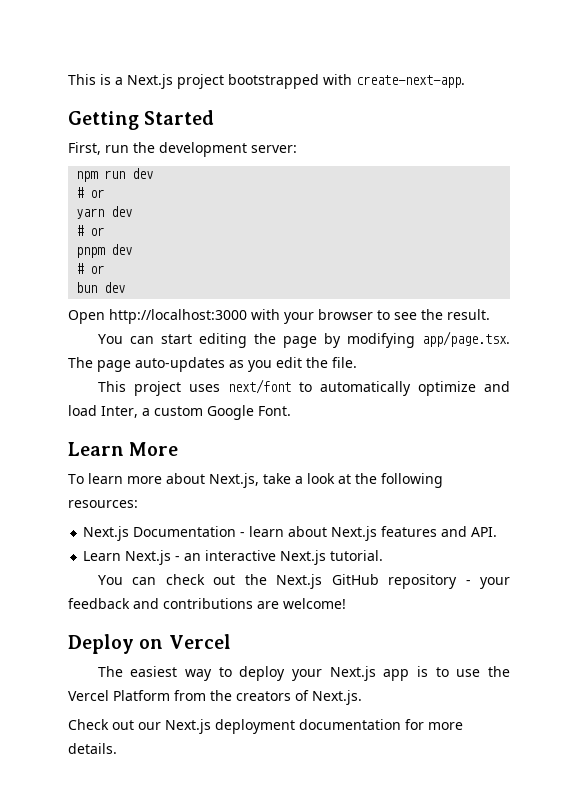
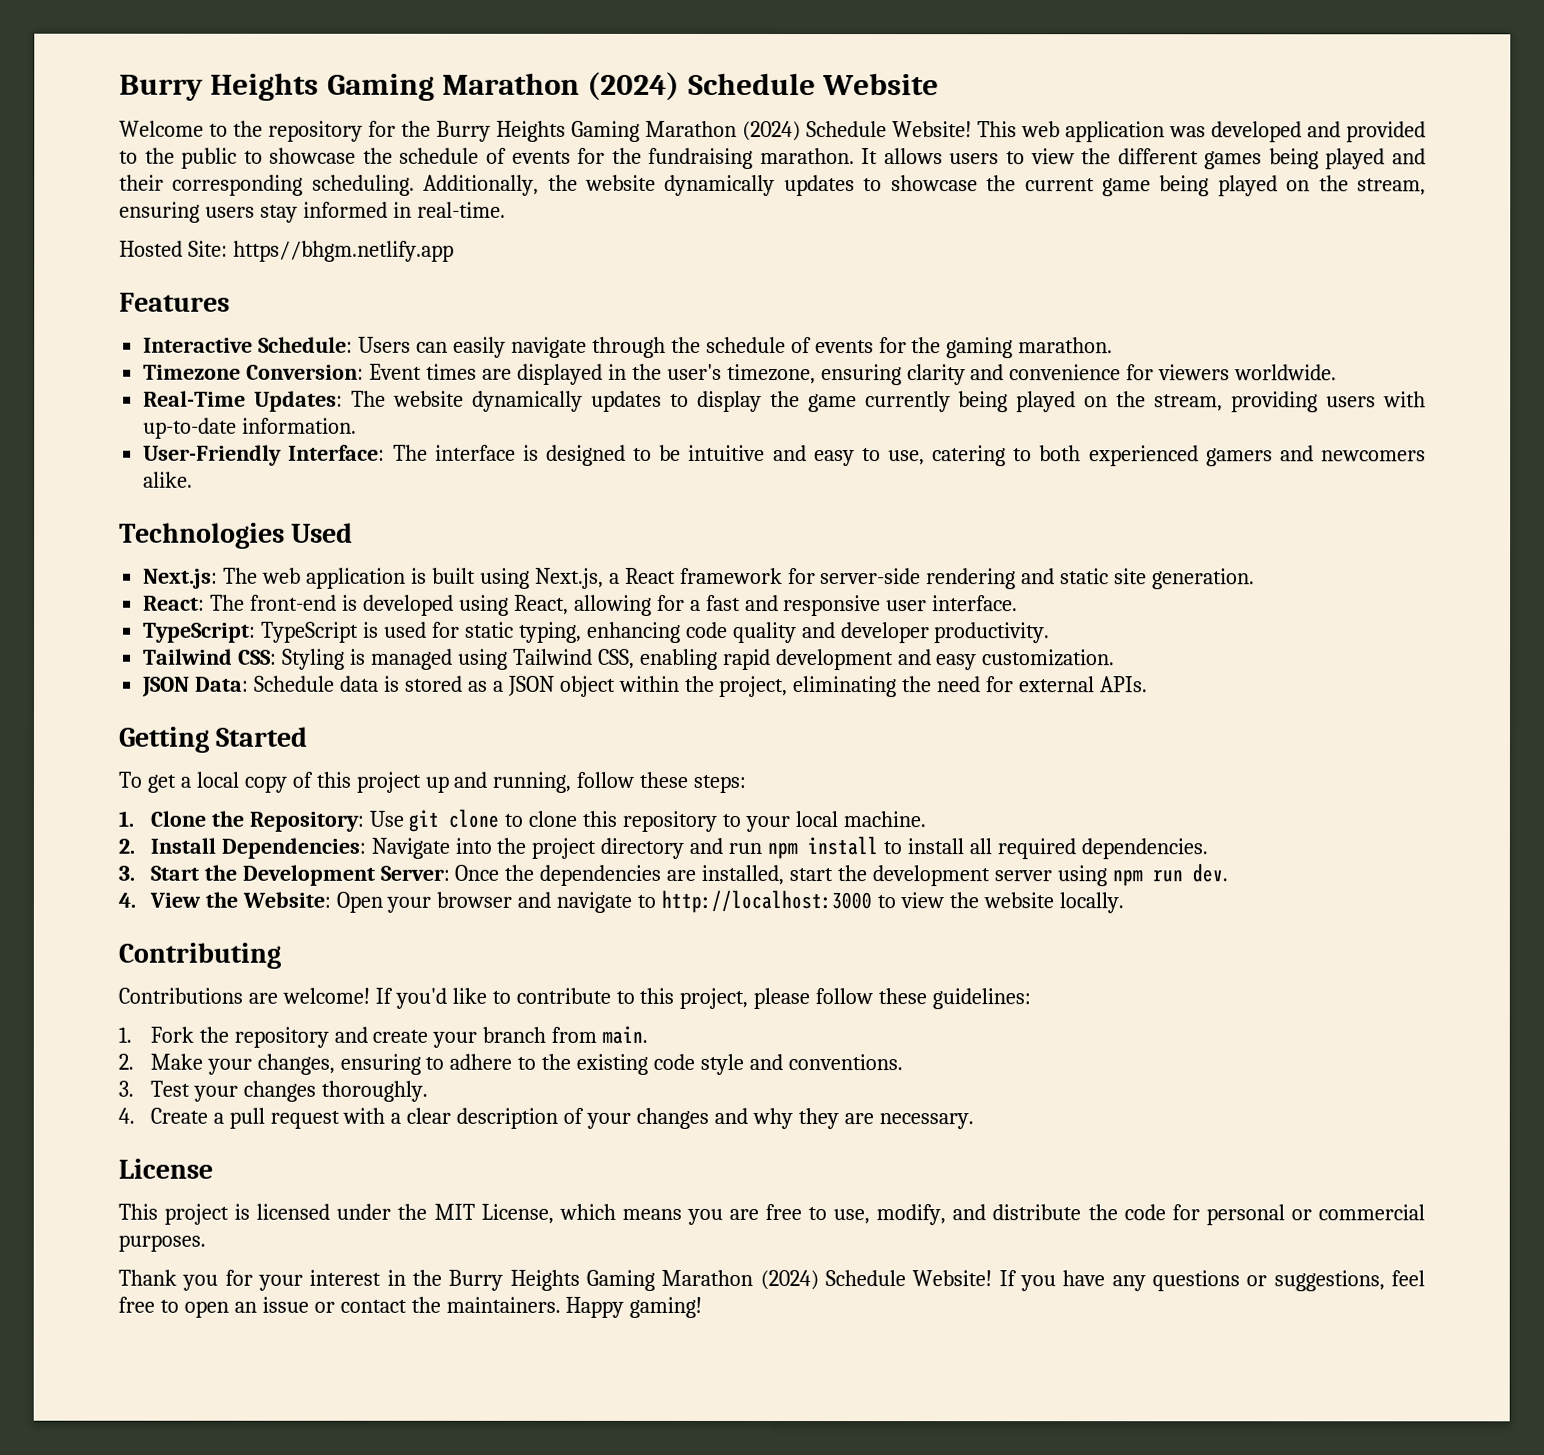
- This is a Next.js project bootstrapped with create-next-app.
+ Burry Heights Gaming Marathon (2024) Schedule Website
+ Welcome to the repository for the Burry Heights Gaming Marathon (2024) Schedule Website! This web application was developed and provided to the public to showcase the schedule of events for the fundraising marathon. It allows users to view the different games being played and their corresponding scheduling. Additionally, the website dynamically updates to showcase the current game being played on the stream, ensuring users stay informed in real-time.
+ Hosted Site: https//bhgm.netlify.app
+ Features
+ Interactive Schedule: Users can easily navigate through the schedule of events for the gaming marathon.
+ Timezone Conversion: Event times are displayed in the user's timezone, ensuring clarity and convenience for viewers worldwide.
+ Real-Time Updates: The website dynamically updates to display the game currently being played on the stream, providing users with up-to-date information.
+ User-Friendly Interface: The interface is designed to be intuitive and easy to use, catering to both experienced gamers and newcomers alike.
+ Technologies Used
+ Next.js: The web application is built using Next.js, a React framework for server-side rendering and static site generation.
+ React: The front-end is developed using React, allowing for a fast and responsive user interface.
+ TypeScript: TypeScript is used for static typing, enhancing code quality and developer productivity.
+ Tailwind CSS: Styling is managed using Tailwind CSS, enabling rapid development and easy customization.
+ JSON Data: Schedule data is stored as a JSON object within the project, eliminating the need for external APIs.
  Getting Started
- First, run the development server:
- npm run dev
- # or
- yarn dev
- # or
- pnpm dev
- # or
- bun dev
- Open http://localhost:3000 with your browser to see the result.
- You can start editing the page by modifying app/page.tsx. The page auto-updates as you edit the file.
- This project uses next/font to automatically optimize and load Inter, a custom Google Font.
- Learn More
- To learn more about Next.js, take a look at the following resources:
- Next.js Documentation - learn about Next.js features and API.
- Learn Next.js - an interactive Next.js tutorial.
- You can check out the Next.js GitHub repository - your feedback and contributions are welcome!
- Deploy on Vercel
- The easiest way to deploy your Next.js app is to use the Vercel Platform from the creators of Next.js.
- Check out our Next.js deployment documentation for more details.
+ To get a local copy of this project up and running, follow these steps:
+ 1. Clone the Repository: Use git clone to clone this repository to your local machine.
+ 2. Install Dependencies: Navigate into the project directory and run npm install to install all required dependencies.
+ 3. Start the Development Server: Once the dependencies are installed, start the development server using npm run dev.
+ 4. View the Website: Open your browser and navigate to http://localhost:3000 to view the website locally.
+ Contributing
+ Contributions are welcome! If you'd like to contribute to this project, please follow these guidelines:
+ 1. Fork the repository and create your branch from main.
+ 2. Make your changes, ensuring to adhere to the existing code style and conventions.
+ 3. Test your changes thoroughly.
+ 4. Create a pull request with a clear description of your changes and why they are necessary.
+ License
+ This project is licensed under the MIT License, which means you are free to use, modify, and distribute the code for personal or commercial purposes.
+ Thank you for your interest in the Burry Heights Gaming Marathon (2024) Schedule Website! If you have any questions or suggestions, feel free to open an issue or contact the maintainers. Happy gaming!

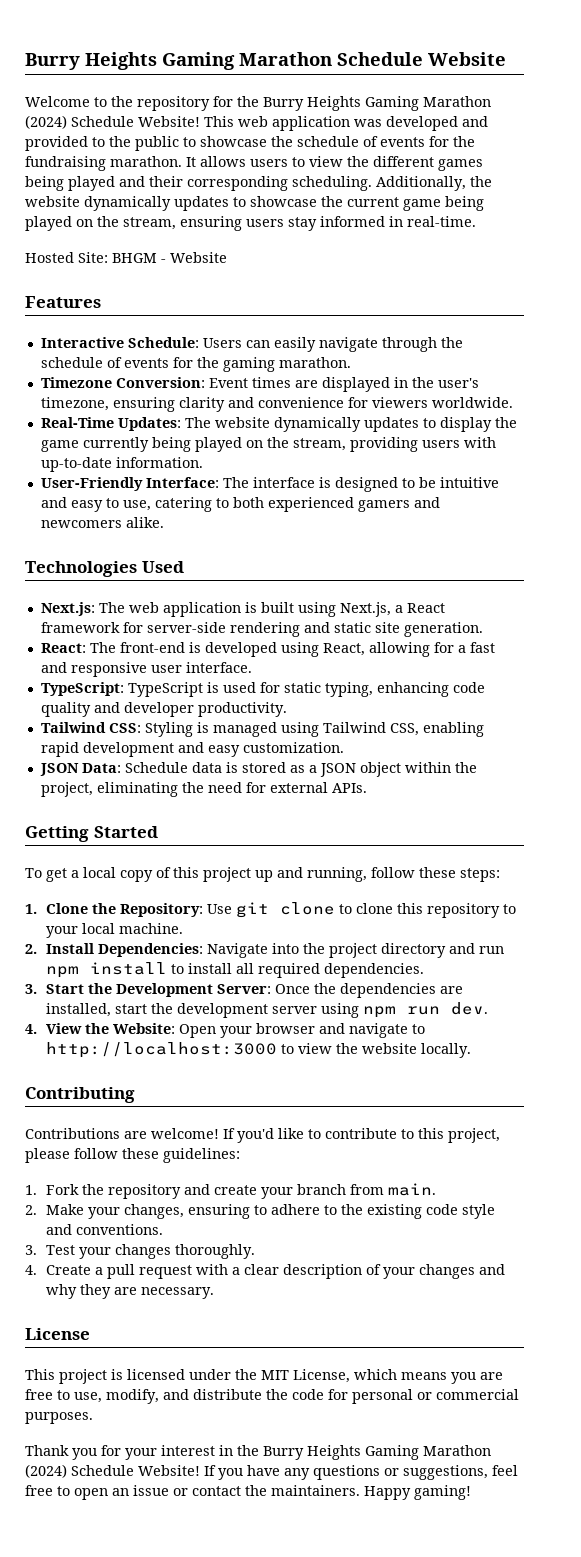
- Burry Heights Gaming Marathon (2024) Schedule Website
+ Burry Heights Gaming Marathon Schedule Website
- Hosted Site: https//bhgm.netlify.app
+ Hosted Site: BHGM - Website

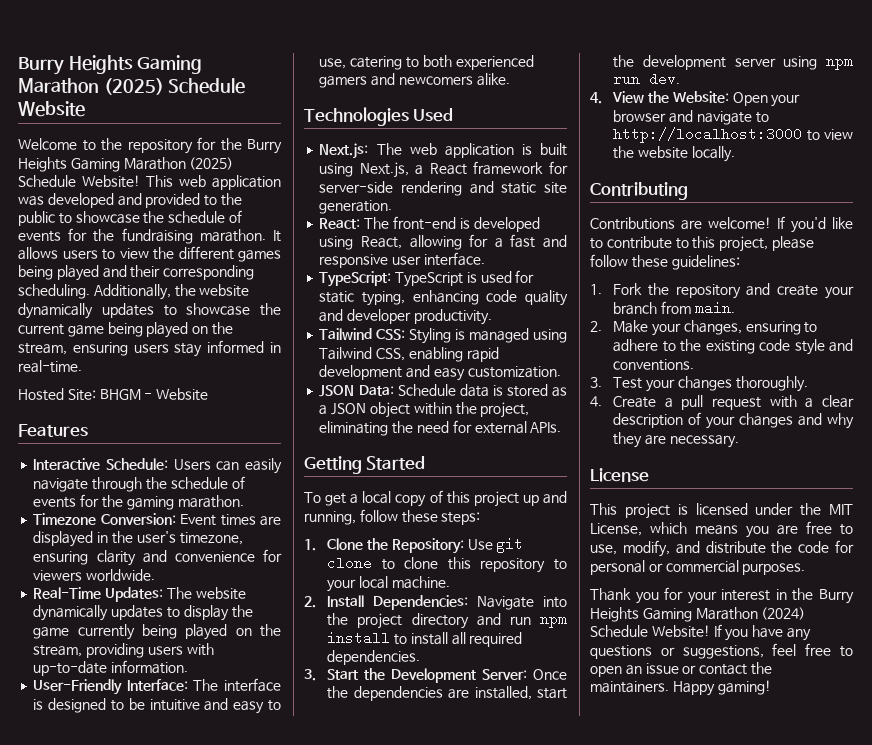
- Burry Heights Gaming Marathon Schedule Website
+ Burry Heights Gaming Marathon (2025) Schedule Website
- Welcome to the repository for the Burry Heights Gaming Marathon (2024) Schedule Website!
+ Welcome to the repository for the Burry Heights Gaming Marathon (2025) Schedule Website!

